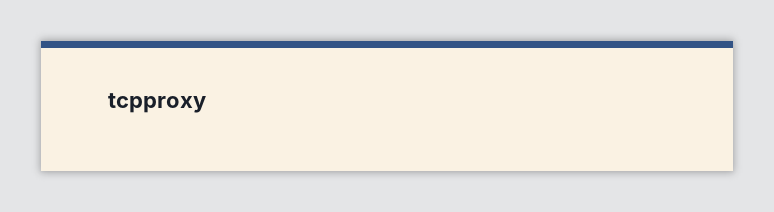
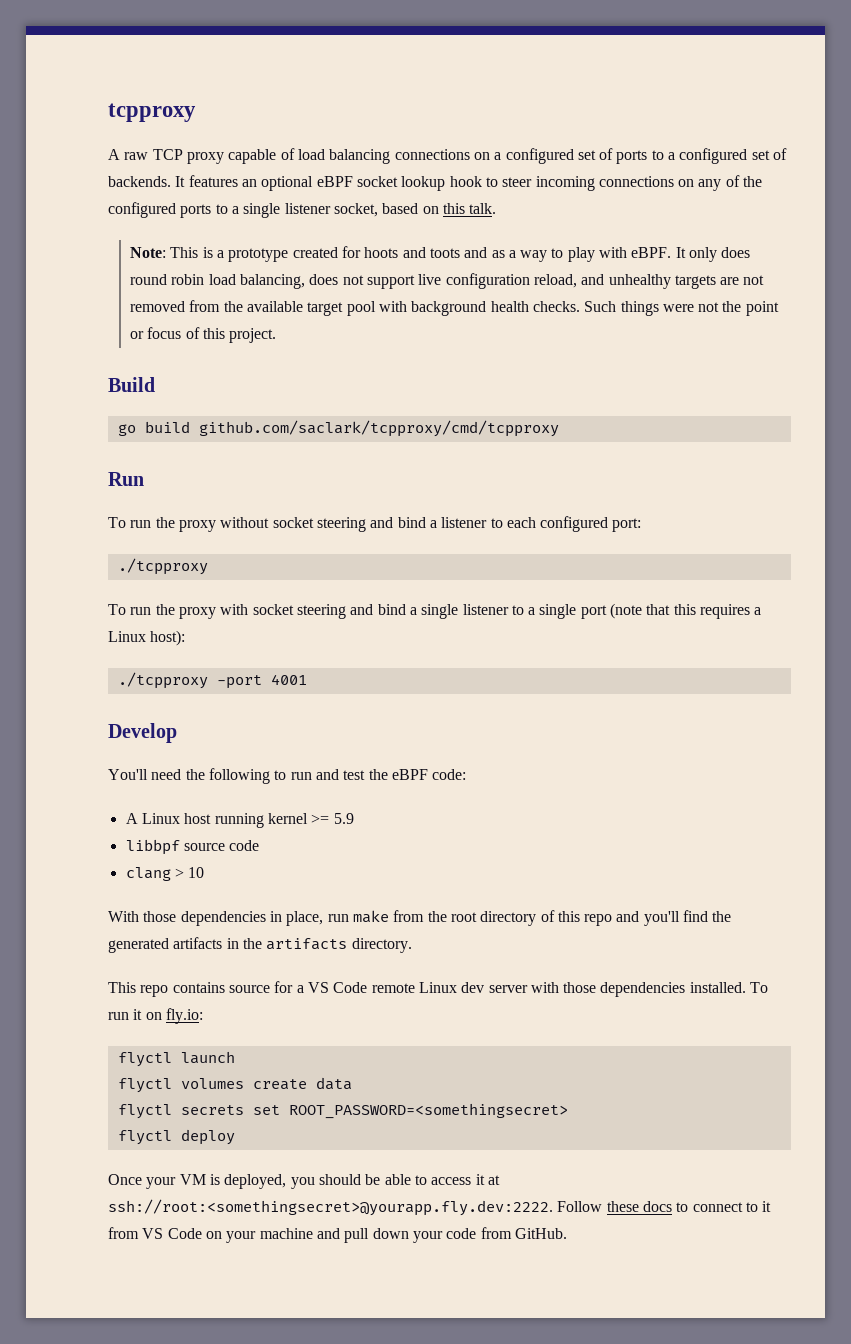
+ A raw TCP proxy capable of load balancing connections on a configured set of ports to a configured set of backends. It features an optional eBPF socket lookup hook to steer incoming connections on any of the configured ports to a single listener socket, based on this talk.
+ Note: This is a prototype created for hoots and toots and as a way to play with eBPF. It only does round robin load balancing, does not support live configuration reload, and unhealthy targets are not removed from the available target pool with background health checks. Such things were not the point or focus of this project.
+ Build
+ go build github.com/saclark/tcpproxy/cmd/tcpproxy
+ Run
+ To run the proxy without socket steering and bind a listener to each configured port:
+ ./tcpproxy
+ To run the proxy with socket steering and bind a single listener to a single port (note that this requires a Linux host):
+ ./tcpproxy -port 4001
+ Develop
+ You'll need the following to run and test the eBPF code:
+ A Linux host running kernel >= 5.9
+ libbpf source code
+ clang > 10
+ With those dependencies in place, run make from the root directory of this repo and you'll find the generated artifacts in the artifacts directory.
+ This repo contains source for a VS Code remote Linux dev server with those dependencies installed. To run it on fly.io:
+ flyctl launch
+ flyctl volumes create data
+ flyctl secrets set ROOT_PASSWORD=<somethingsecret>
+ flyctl deploy
+ Once your VM is deployed, you should be able to access it at ssh://root:<somethingsecret>@yourapp.fly.dev:2222. Follow these docs to connect to it from VS Code on your machine and pull down your code from GitHub.

